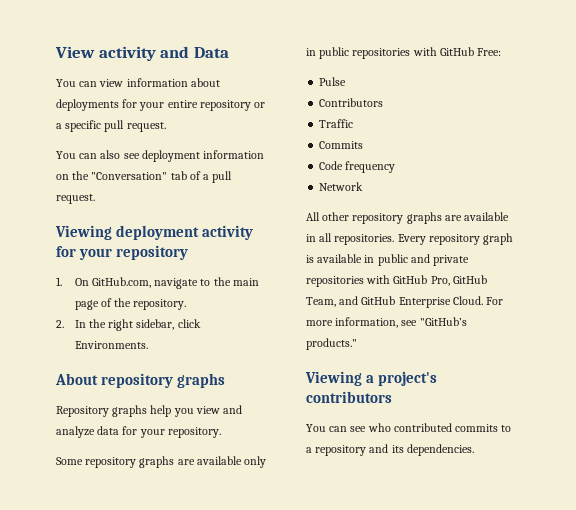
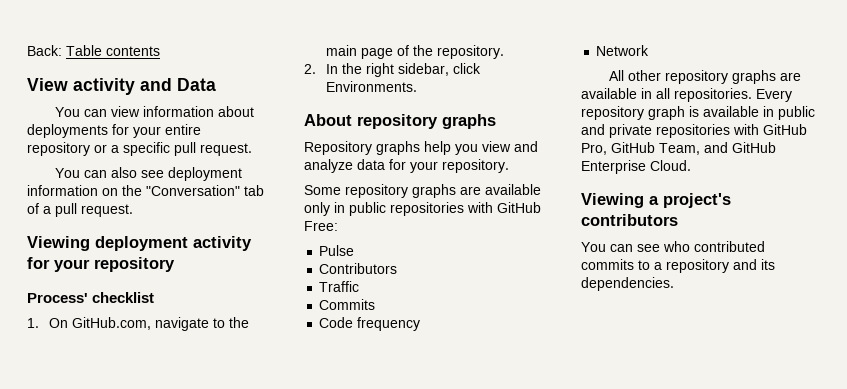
+ Back: Table contents
+ Process' checklist
- For more information, see "GitHub’s products."

